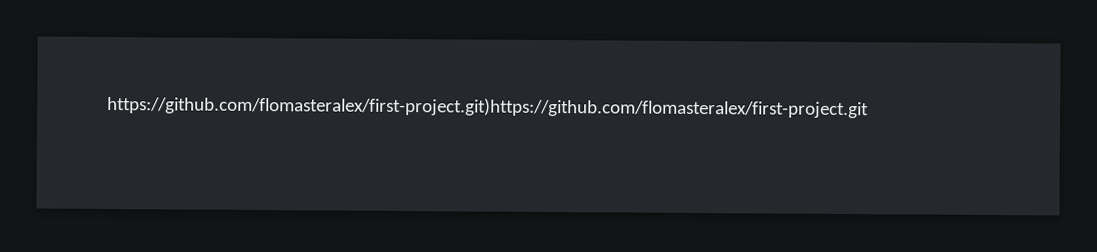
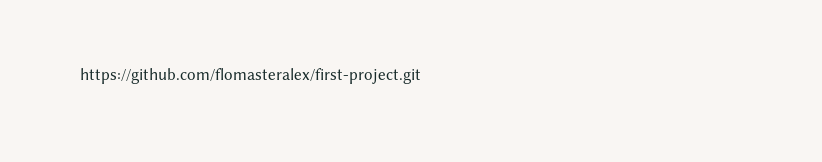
- https://github.com/flomasteralex/first-project.git)https://github.com/flomasteralex/first-project.git
+ https://github.com/flomasteralex/first-project.git

